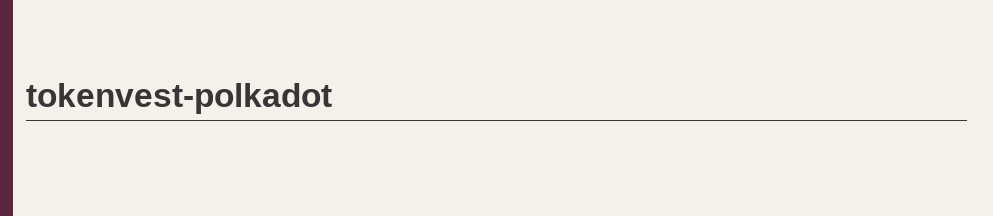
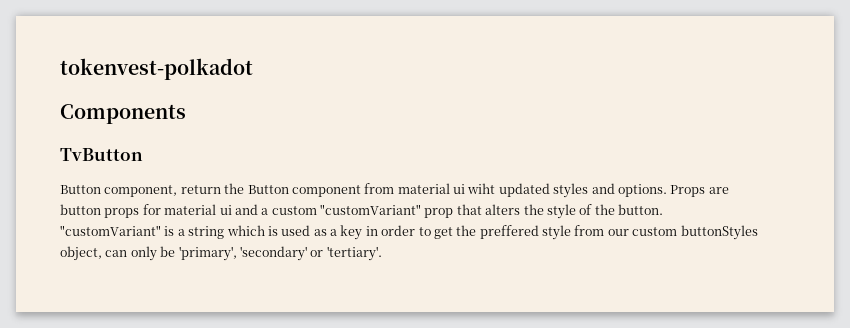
+ Components
+ TvButton
+ Button component, return the Button component from material ui wiht updated styles and options. Props are button props for material ui and a custom "customVariant" prop that alters the style of the button. "customVariant" is a string which is used as a key in order to get the preffered style from our custom buttonStyles object, can only be 'primary', 'secondary' or 'tertiary'.

